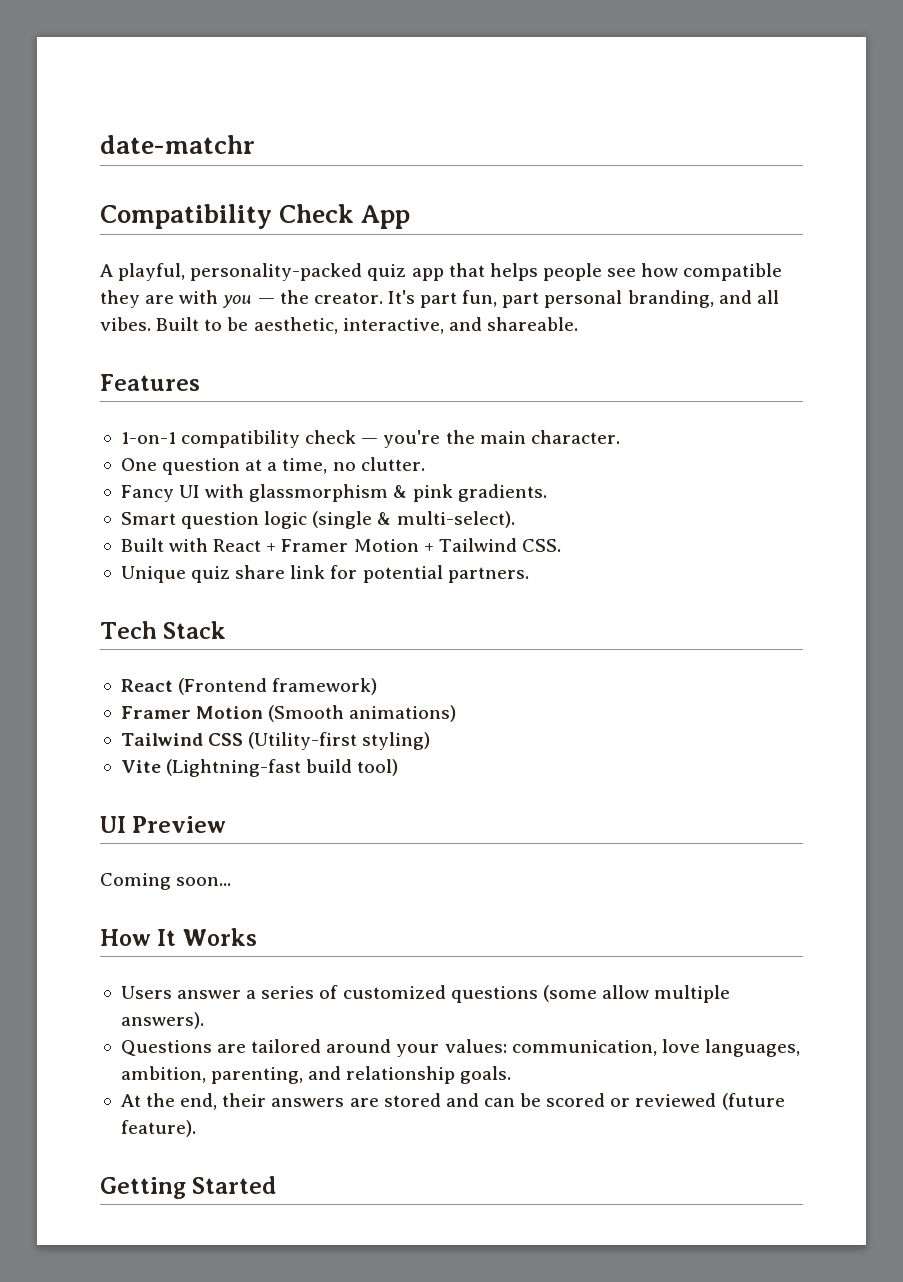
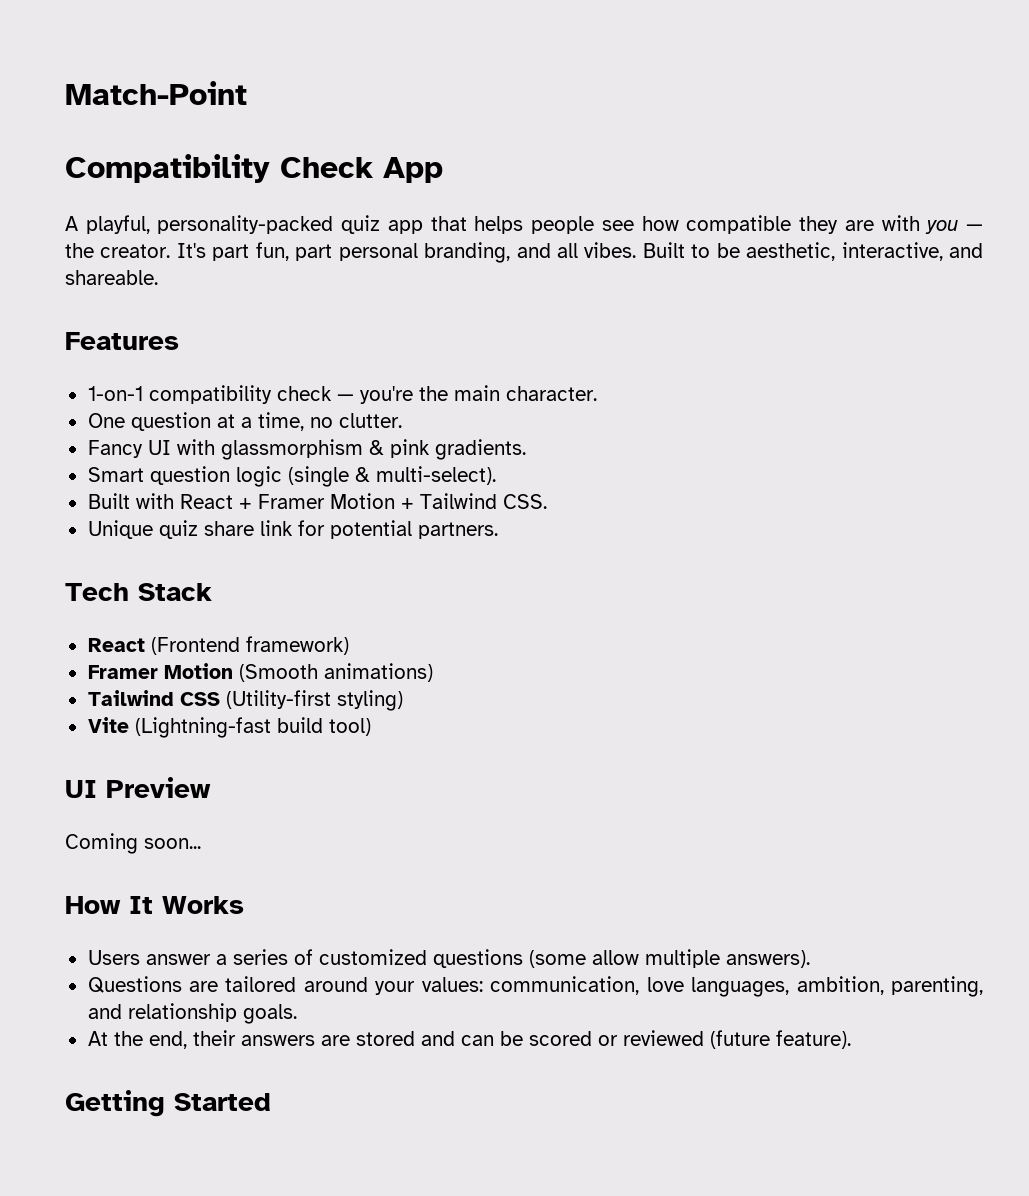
- date-matchr
+ Match-Point

